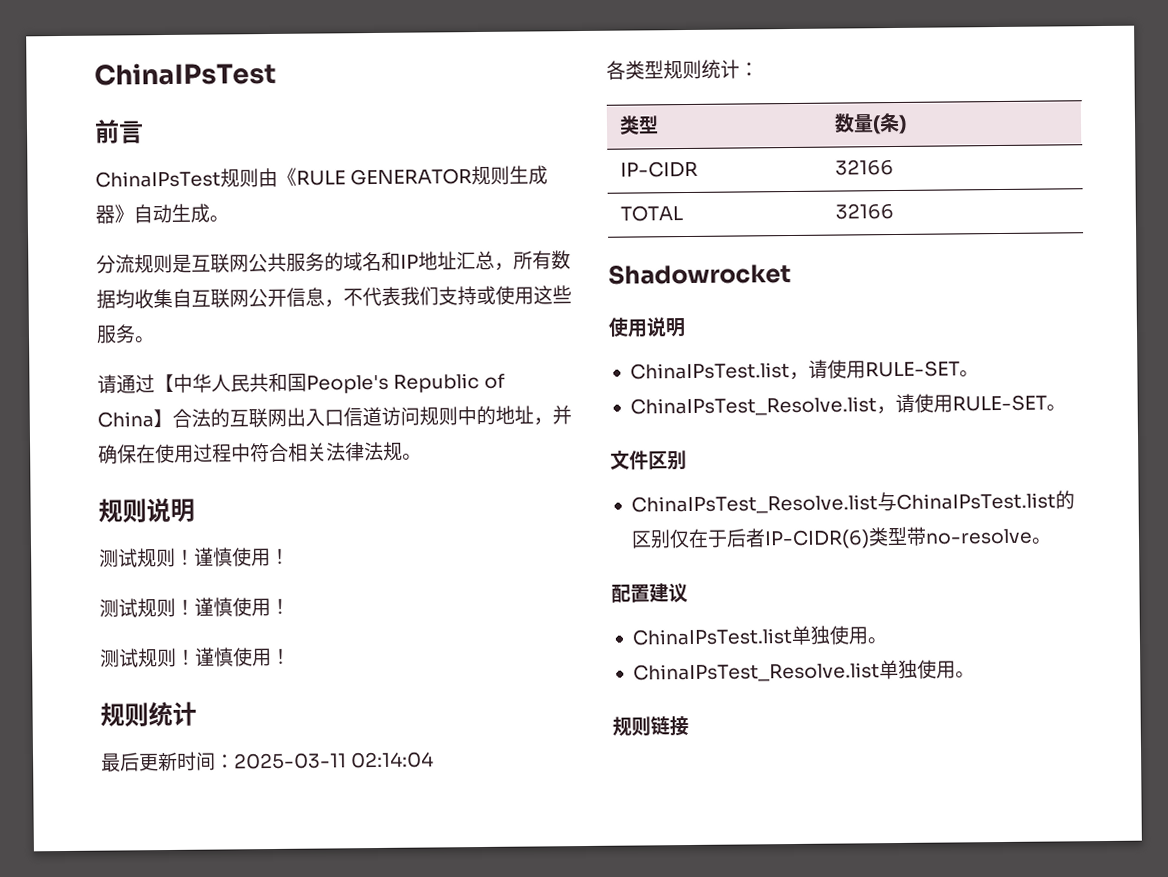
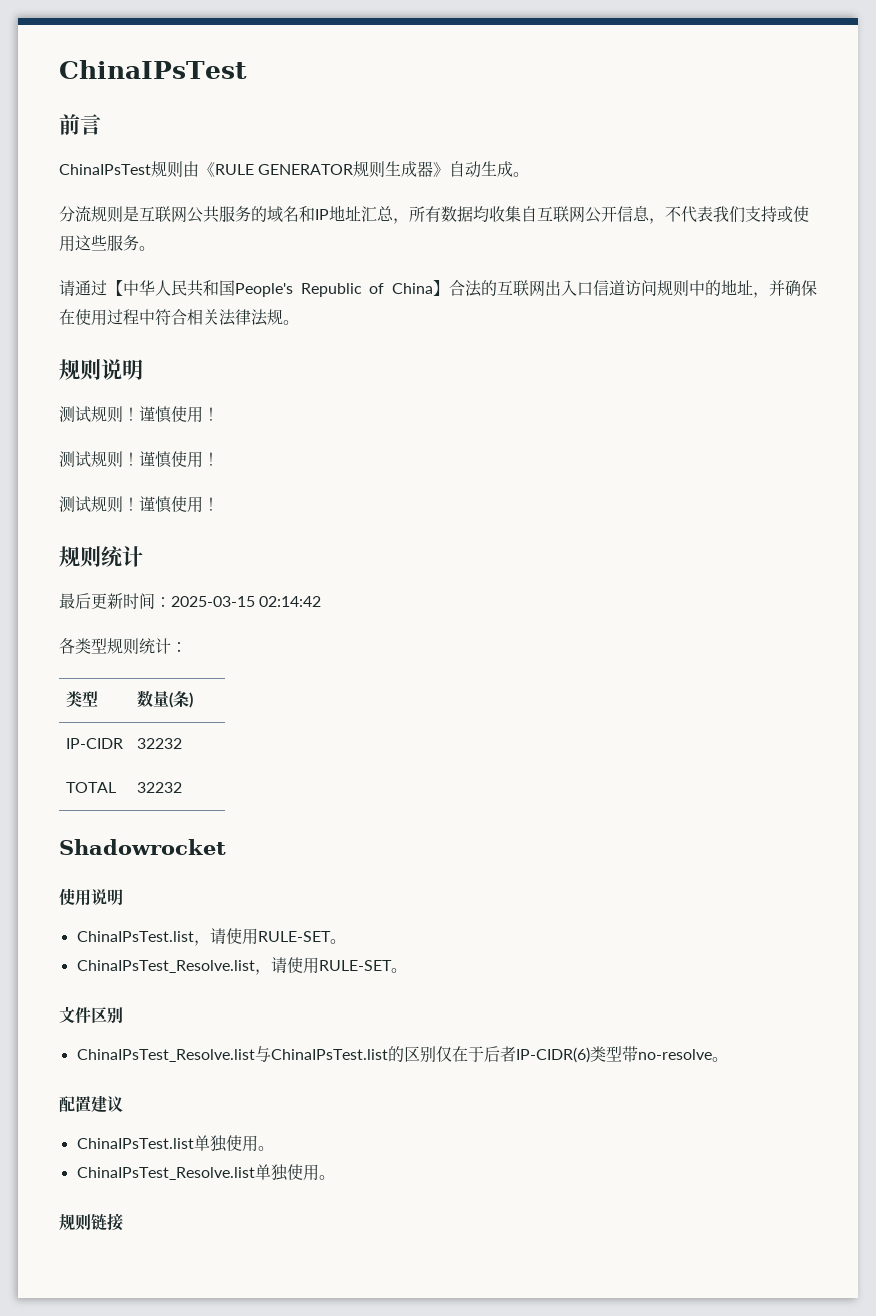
- 最后更新时间：2025-03-11 02:14:04
+ 最后更新时间：2025-03-15 02:14:42
- IP-CIDR | 32166
+ IP-CIDR | 32232
- TOTAL | 32166
+ TOTAL | 32232

